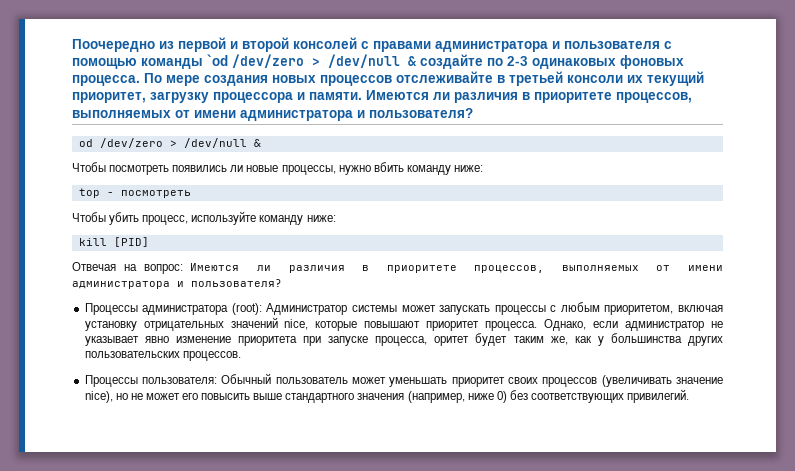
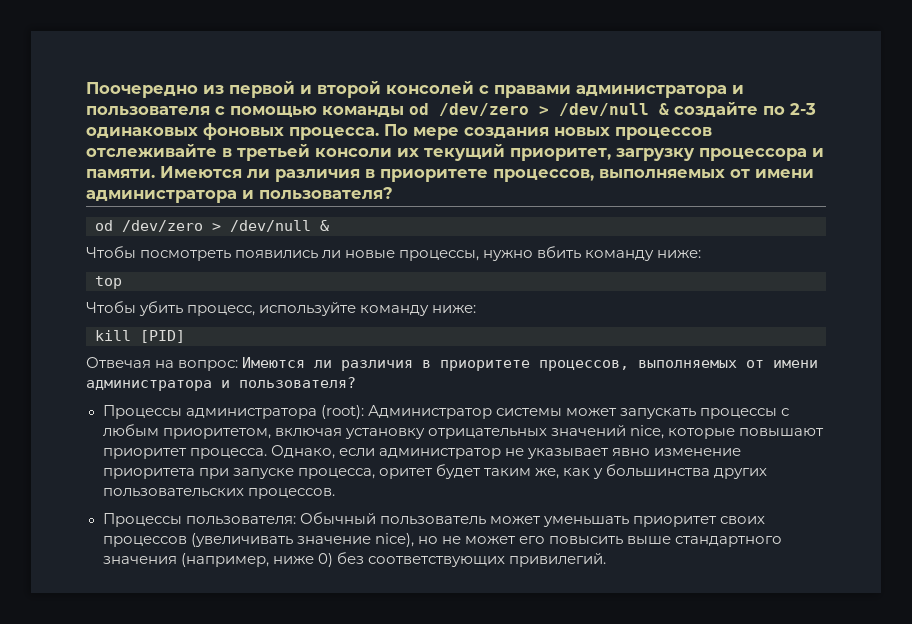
- Поочередно из первой и второй консолей с правами администратора и пользователя с помощью команды `od /dev/zero > /dev/null & создайте по 2-3 одинаковых фоновых процесса.
+ Поочередно из первой и второй консолей с правами администратора и пользователя с помощью команды od /dev/zero > /dev/null & создайте по 2-3 одинаковых фоновых процесса.
- top - посмотреть
+ top

